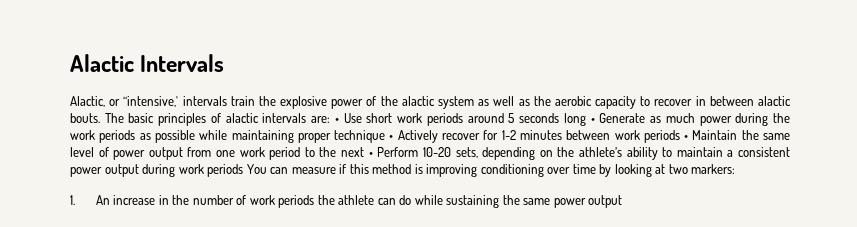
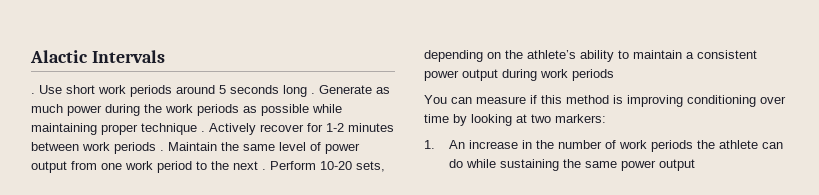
- Alactic, or “intensive,' intervals train the explosive power of the alactic system as well as the aerobic capacity to recover in between alactic bouts. The basic principles of alactic intervals are: • Use short work periods around 5 seconds long • Generate as much power during the work periods as possible while maintaining proper technique • Actively recover for 1-2 minutes between work periods • Maintain the same level of power output from one work period to the next • Perform 10-20 sets, depending on the athlete’s ability to maintain a consistent power output during work periods You can measure if this method is improving conditioning over time by looking at two markers:
+ . Use short work periods around 5 seconds long . Generate as much power during the work periods as possible while maintaining proper technique . Actively recover for 1-2 minutes between work periods . Maintain the same level of power output from one work period to the next . Perform 10-20 sets, depending on the athlete’s ability to maintain a consistent power output during work periods
+ You can measure if this method is improving conditioning over time by looking at two markers:

